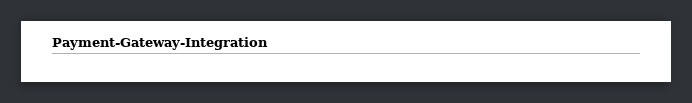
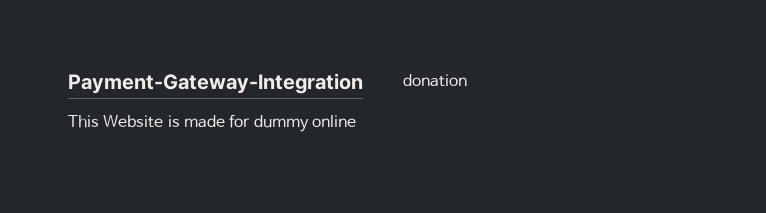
+ This Website is made for dummy online donation

